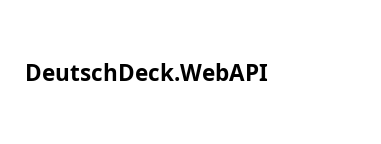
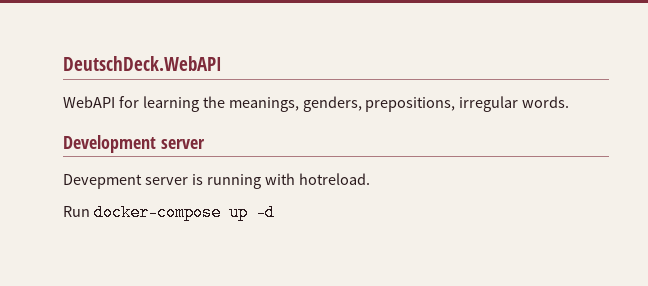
+ WebAPI for learning the meanings, genders, prepositions, irregular words.
+ Development server
+ Devepment server is running with hotreload.
+ Run docker-compose up -d

